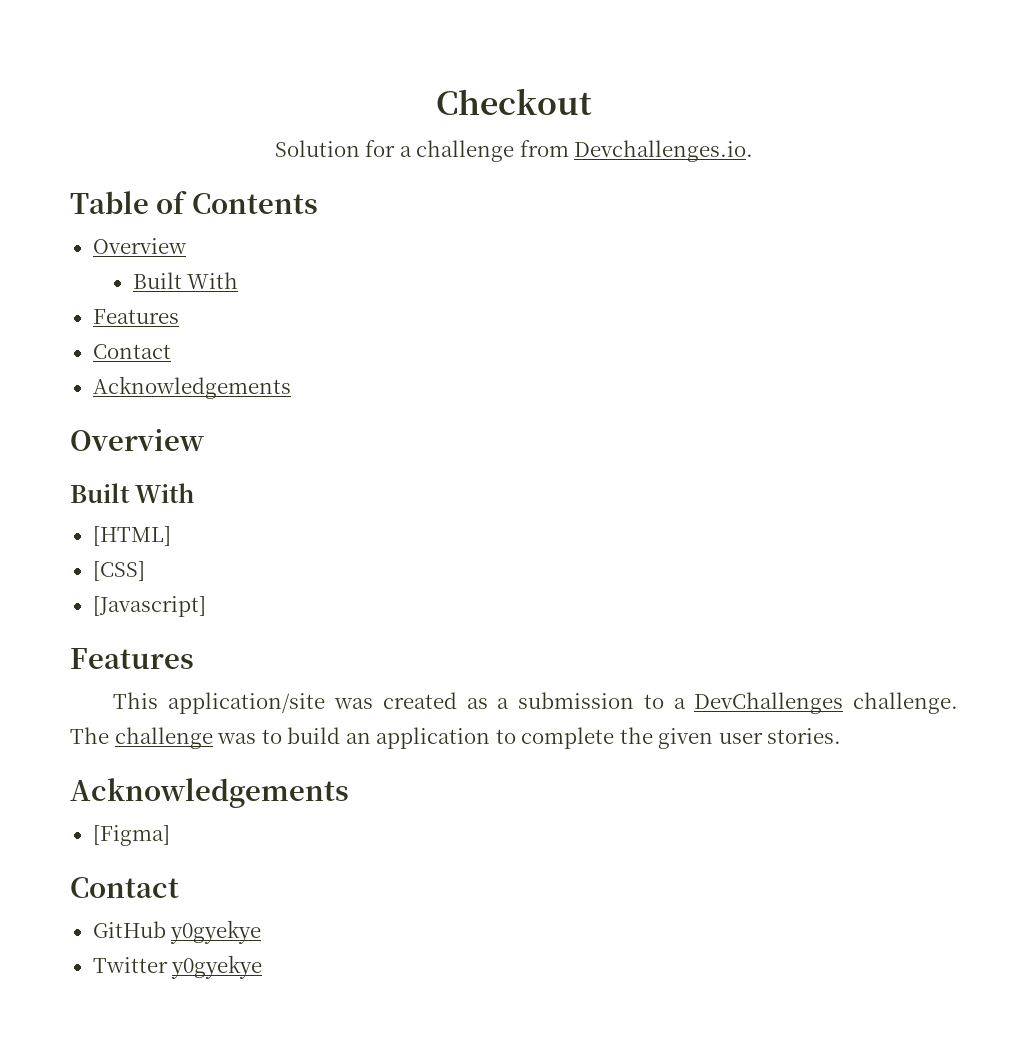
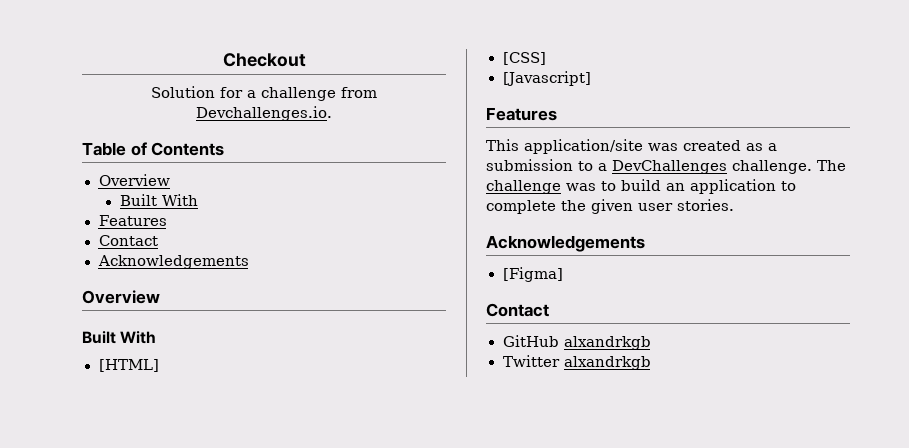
- GitHub y0gyekye
+ GitHub alxandrkgb
- Twitter y0gyekye
+ Twitter alxandrkgb

